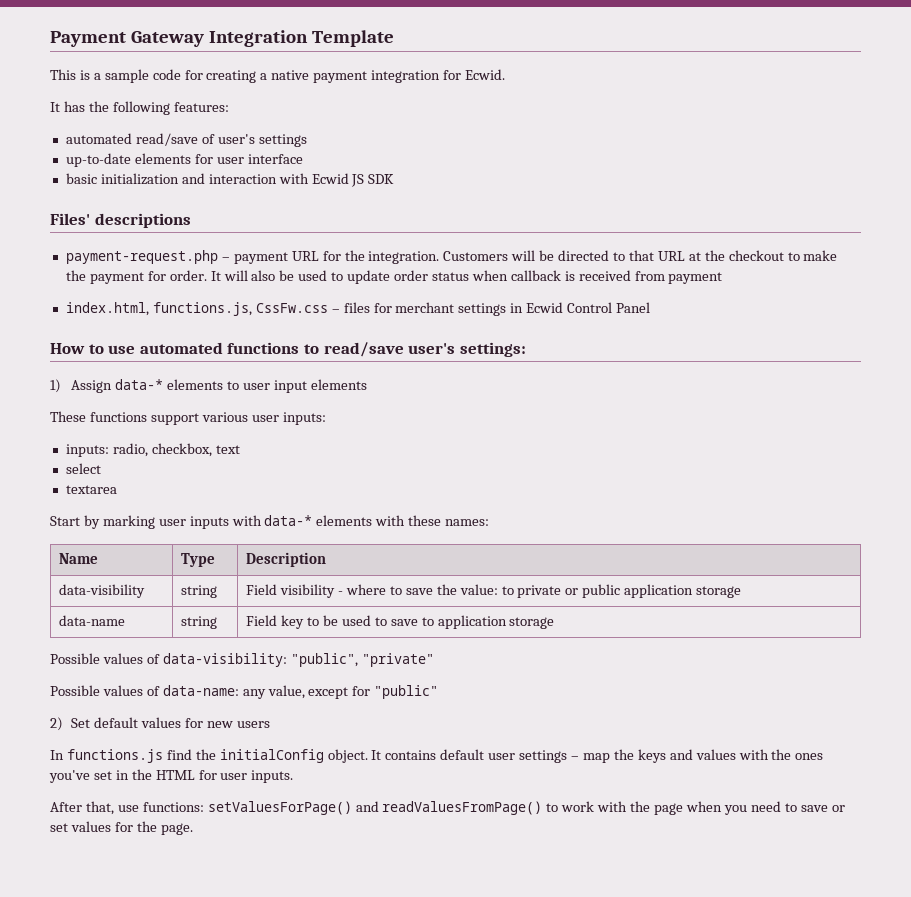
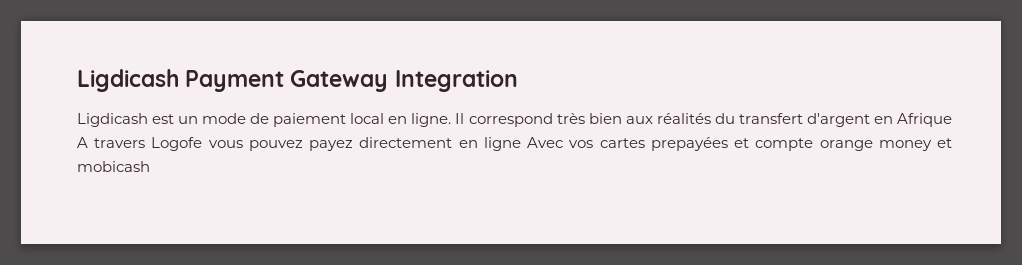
- Payment Gateway Integration Template
- This is a sample code for creating a native payment integration for Ecwid.
- It has the following features:
- automated read/save of user's settings
- up-to-date elements for user interface
- basic initialization and interaction with Ecwid JS SDK
- Files' descriptions
- payment-request.php – payment URL for the integration. Customers will be directed to that URL at the checkout to make the payment for order. It will also be used to update order status when callback is received from payment
- index.html, functions.js, CssFw.css – files for merchant settings in Ecwid Control Panel
- How to use automated functions to read/save user's settings:
- 1) Assign data-* elements to user input elements
- These functions support various user inputs:
- inputs: radio, checkbox, text
- select
- textarea
- Start by marking user inputs with data-* elements with these names:
- Name | Type | Description
- data-visibility | string | Field visibility - where to save the value: to private or public application storage
- data-name | string | Field key to be used to save to application storage
- Possible values of data-visibility: "public", "private"
- Possible values of data-name: any value, except for "public"
- 2) Set default values for new users
- In functions.js find the initialConfig object. It contains default user settings – map the keys and values with the ones you've set in the HTML for user inputs.
- After that, use functions: setValuesForPage() and readValuesFromPage() to work with the page when you need to save or set values for the page.
+ Ligdicash Payment Gateway Integration
+ Ligdicash est un mode de paiement local en ligne. Il correspond très bien aux réalités du transfert d'argent en Afrique A travers Logofe vous pouvez payez directement en ligne Avec vos cartes prepayées et compte orange money et mobicash

